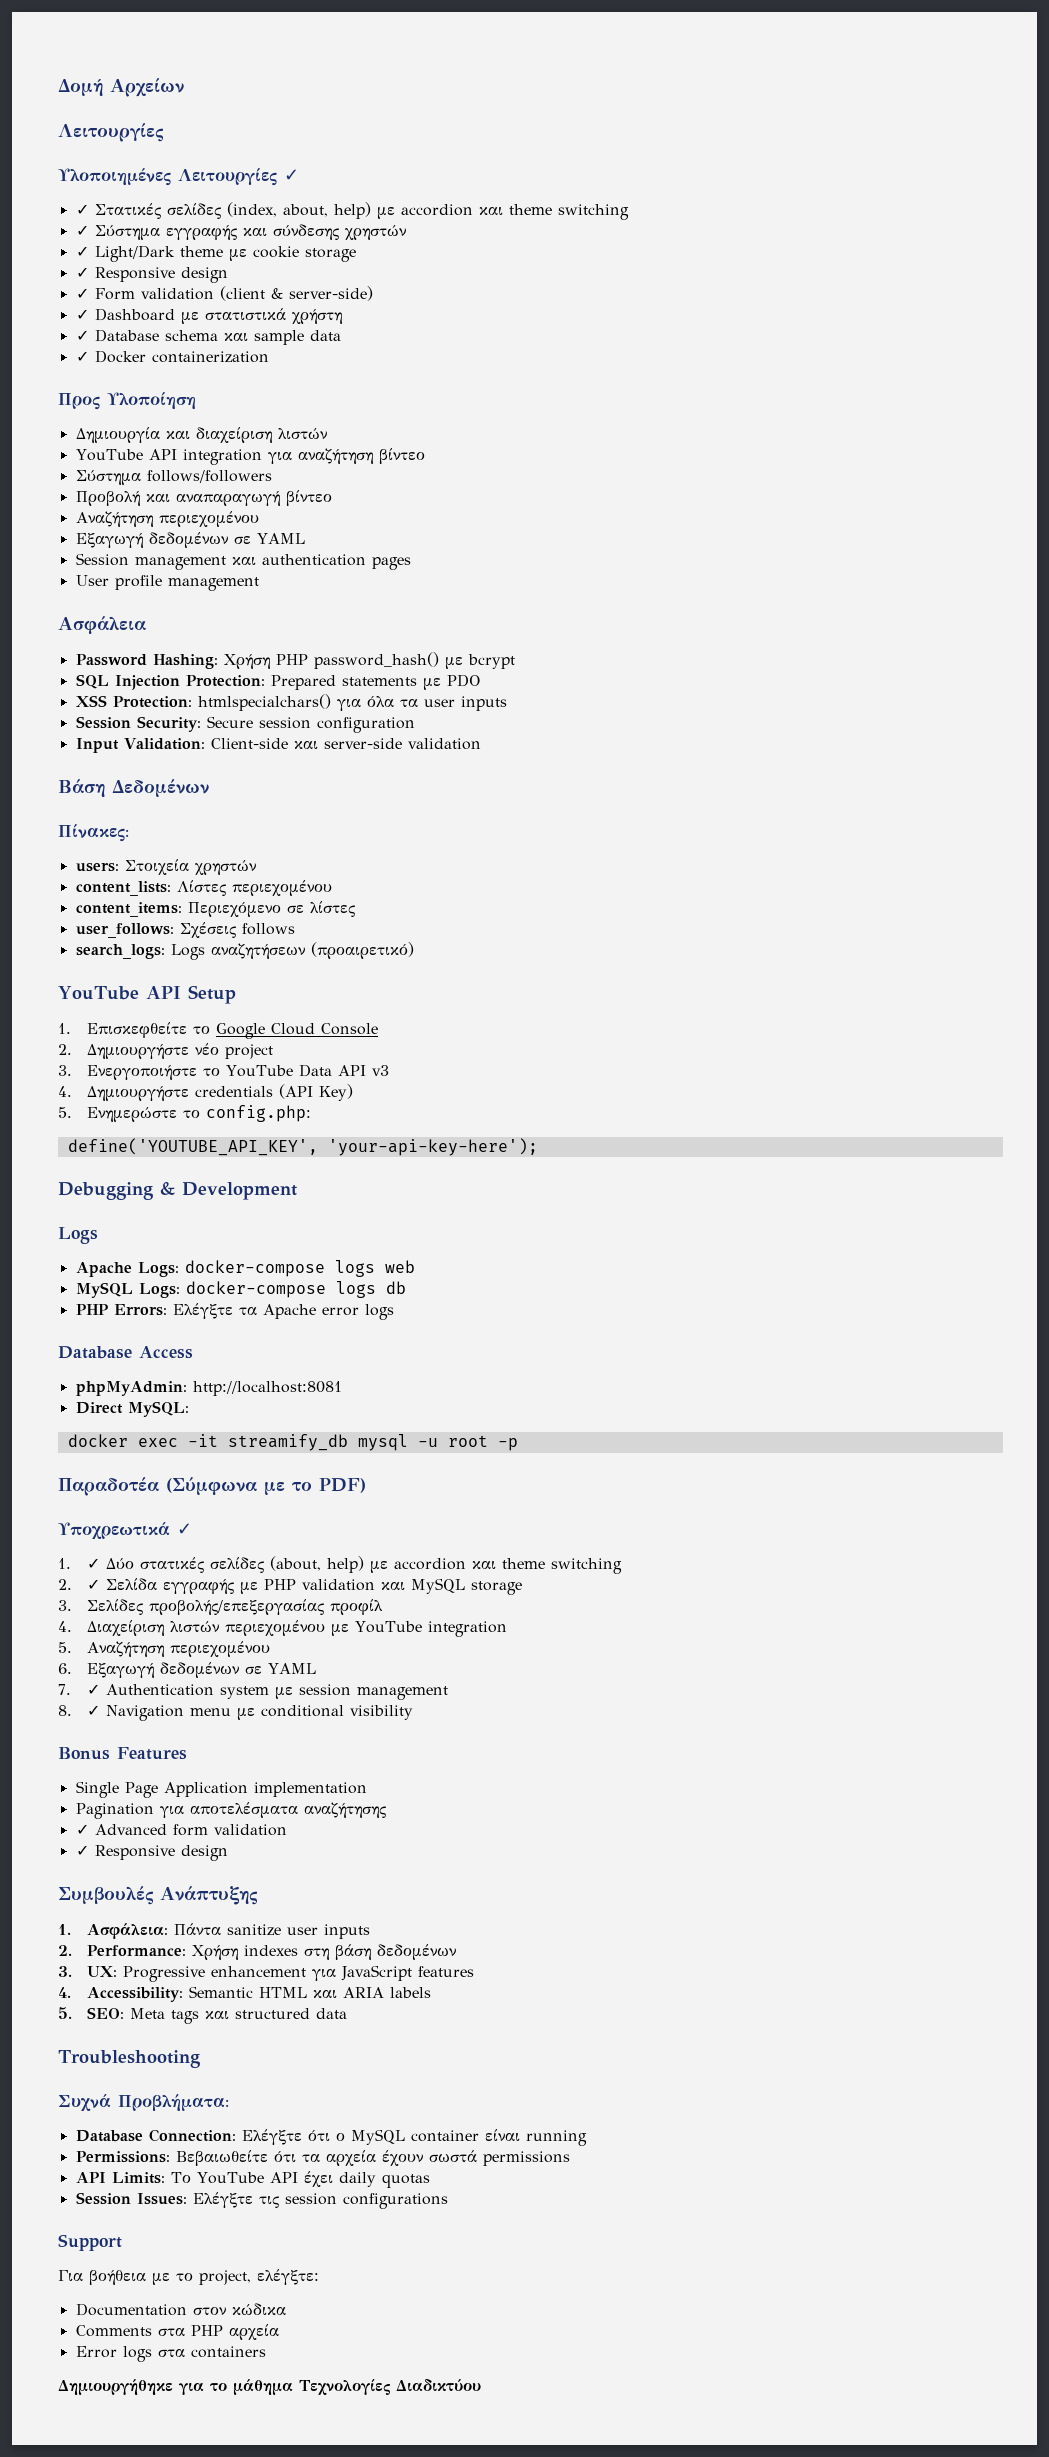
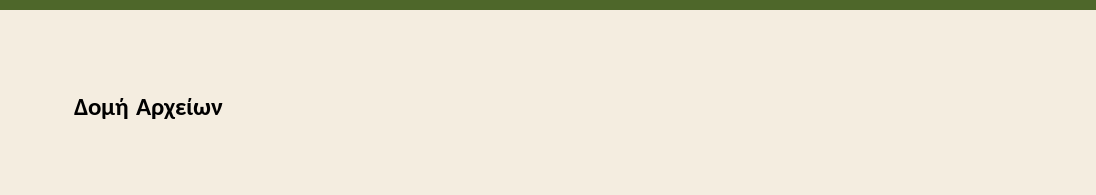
  Δομή Αρχείων
- Λειτουργίες
- Υλοποιημένες Λειτουργίες ✓
- ✓ Στατικές σελίδες (index, about, help) με accordion και theme switching
- ✓ Σύστημα εγγραφής και σύνδεσης χρηστών
- ✓ Light/Dark theme με cookie storage
- ✓ Responsive design
- ✓ Form validation (client & server-side)
- ✓ Dashboard με στατιστικά χρήστη
- ✓ Database schema και sample data
- ✓ Docker containerization
- Προς Υλοποίηση
- Δημιουργία και διαχείριση λιστών
- YouTube API integration για αναζήτηση βίντεο
- Σύστημα follows/followers
- Προβολή και αναπαραγωγή βίντεο
- Αναζήτηση περιεχομένου
- Εξαγωγή δεδομένων σε YAML
- Session management και authentication pages
- User profile management
- Ασφάλεια
- Password Hashing: Χρήση PHP password_hash() με bcrypt
- SQL Injection Protection: Prepared statements με PDO
- XSS Protection: htmlspecialchars() για όλα τα user inputs
- Session Security: Secure session configuration
- Input Validation: Client-side και server-side validation
- Βάση Δεδομένων
- Πίνακες:
- users: Στοιχεία χρηστών
- content_lists: Λίστες περιεχομένου
- content_items: Περιεχόμενο σε λίστες
- user_follows: Σχέσεις follows
- search_logs: Logs αναζητήσεων (προαιρετικό)
- YouTube API Setup
- 1. Επισκεφθείτε το Google Cloud Console
- 2. Δημιουργήστε νέο project
- 3. Ενεργοποιήστε το YouTube Data API v3
- 4. Δημιουργήστε credentials (API Key)
- 5. Ενημερώστε το config.php:
- define('YOUTUBE_API_KEY', 'your-api-key-here');
- Debugging & Development
- Logs
- Apache Logs: docker-compose logs web
- MySQL Logs: docker-compose logs db
- PHP Errors: Ελέγξτε τα Apache error logs
- Database Access
- phpMyAdmin: http://localhost:8081
- Direct MySQL:
- docker exec -it streamify_db mysql -u root -p
- Παραδοτέα (Σύμφωνα με το PDF)
- Υποχρεωτικά ✓
- 1. ✓ Δύο στατικές σελίδες (about, help) με accordion και theme switching
- 2. ✓ Σελίδα εγγραφής με PHP validation και MySQL storage
- 3. Σελίδες προβολής/επεξεργασίας προφίλ
- 4. Διαχείριση λιστών περιεχομένου με YouTube integration
- 5. Αναζήτηση περιεχομένου
- 6. Εξαγωγή δεδομένων σε YAML
- 7. ✓ Authentication system με session management
- 8. ✓ Navigation menu με conditional visibility
- Bonus Features
- Single Page Application implementation
- Pagination για αποτελέσματα αναζήτησης
- ✓ Advanced form validation
- ✓ Responsive design
- Συμβουλές Ανάπτυξης
- 1. Ασφάλεια: Πάντα sanitize user inputs
- 2. Performance: Χρήση indexes στη βάση δεδομένων
- 3. UX: Progressive enhancement για JavaScript features
- 4. Accessibility: Semantic HTML και ARIA labels
- 5. SEO: Meta tags και structured data
- Troubleshooting
- Συχνά Προβλήματα:
- Database Connection: Ελέγξτε ότι ο MySQL container είναι running
- Permissions: Βεβαιωθείτε ότι τα αρχεία έχουν σωστά permissions
- API Limits: Το YouTube API έχει daily quotas
- Session Issues: Ελέγξτε τις session configurations
- Support
- Για βοήθεια με το project, ελέγξτε:
- Documentation στον κώδικα
- Comments στα PHP αρχεία
- Error logs στα containers
- Δημιουργήθηκε για το μάθημα Τεχνολογίες Διαδικτύου

